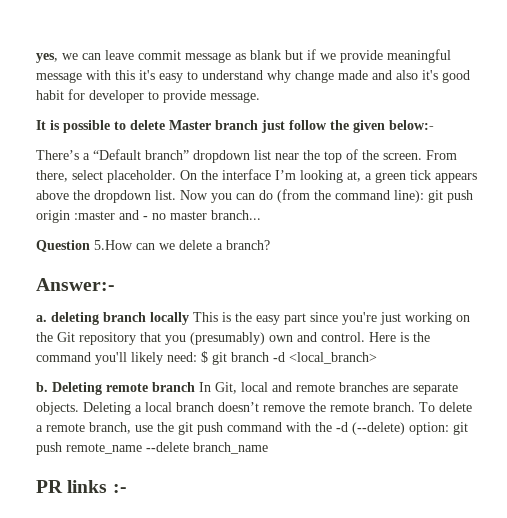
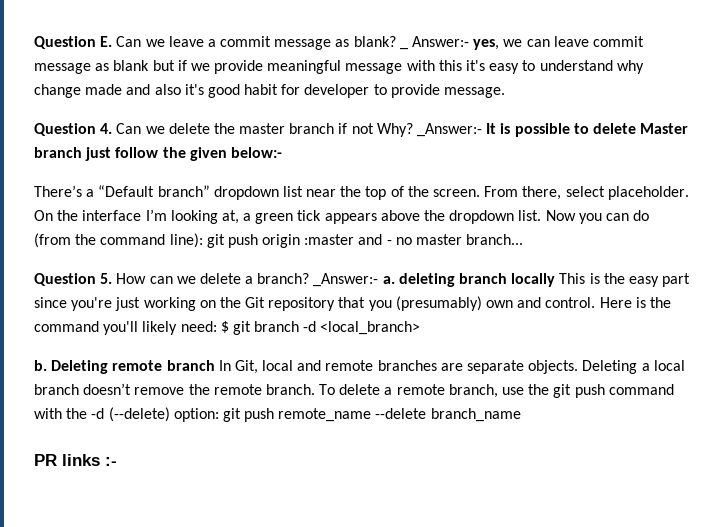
- yes, we can leave commit message as blank but if we provide meaningful message with this it's easy to understand why change made and also it's good habit for developer to provide message.
+ Question E. Can we leave a commit message as blank? _ Answer:- yes, we can leave commit message as blank but if we provide meaningful message with this it's easy to understand why change made and also it's good habit for developer to provide message.
- It is possible to delete Master branch just follow the given below:-
+ Question 4. Can we delete the master branch if not Why? _Answer:- It is possible to delete Master branch just follow the given below:-
- Question 5.How can we delete a branch?
- Answer:-
- a. deleting branch locally This is the easy part since you're just working on the Git repository that you (presumably) own and control.
+ Question 5. How can we delete a branch? _Answer:- a. deleting branch locally This is the easy part since you're just working on the Git repository that you (presumably) own and control.

